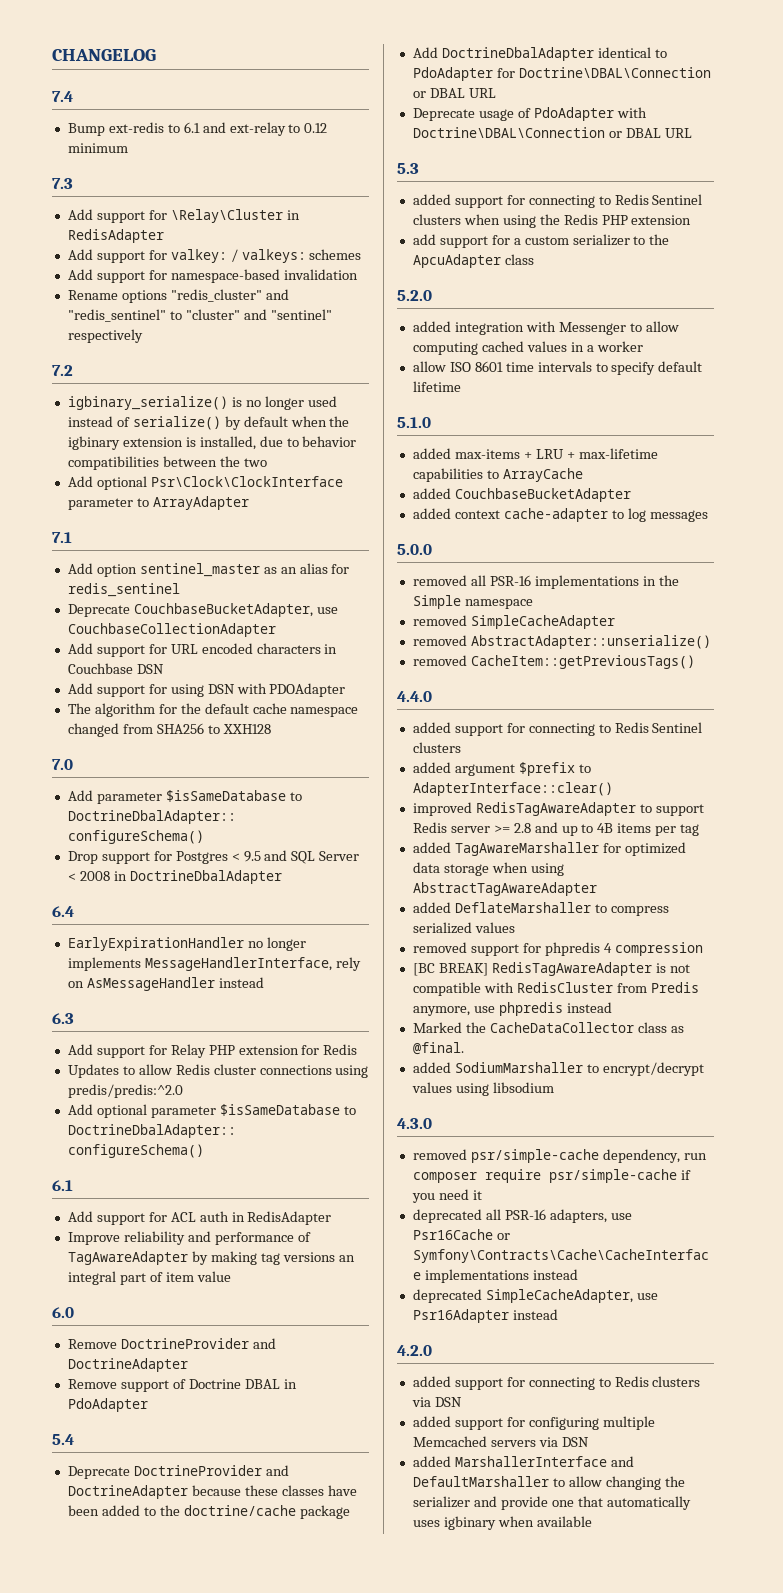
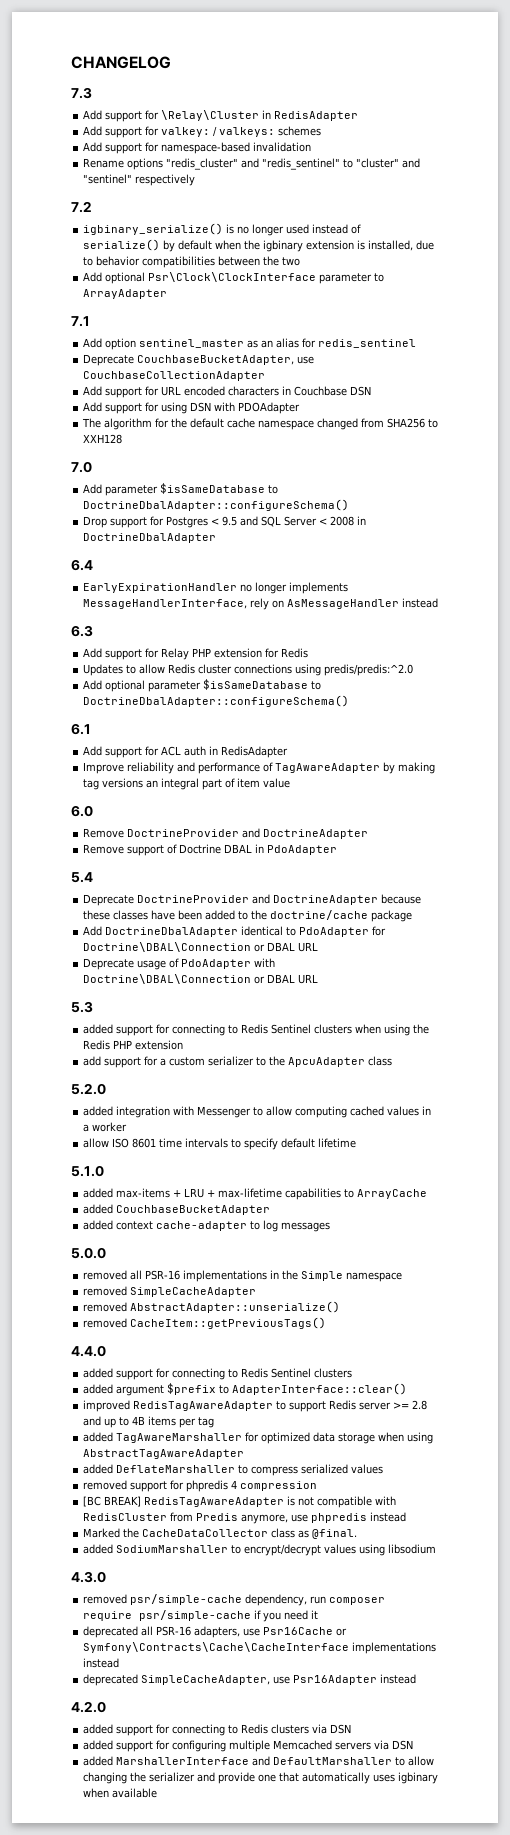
- 7.4
- Bump ext-redis to 6.1 and ext-relay to 0.12 minimum

